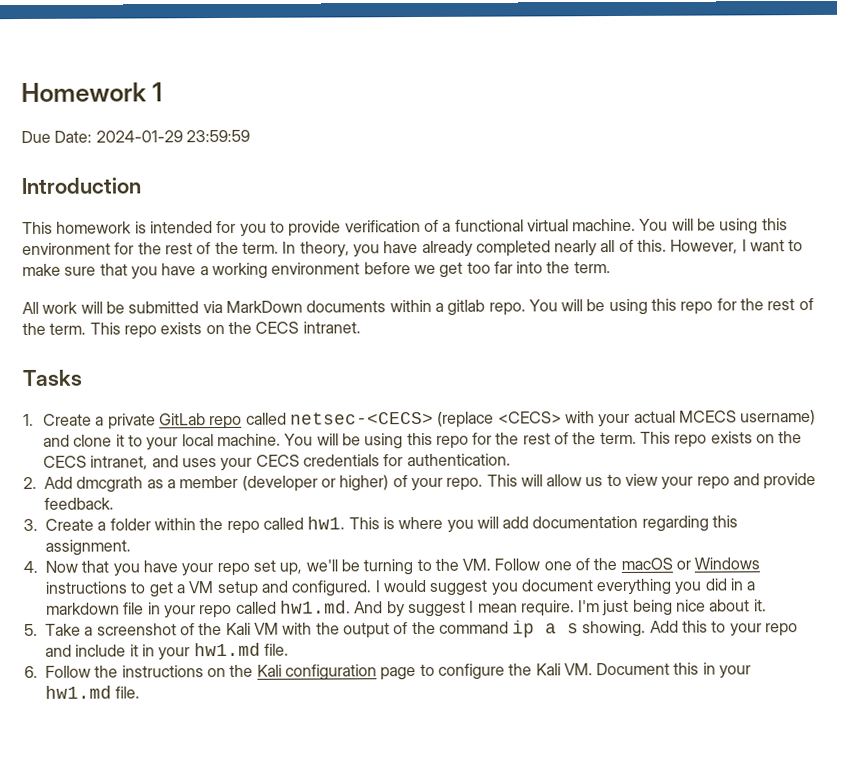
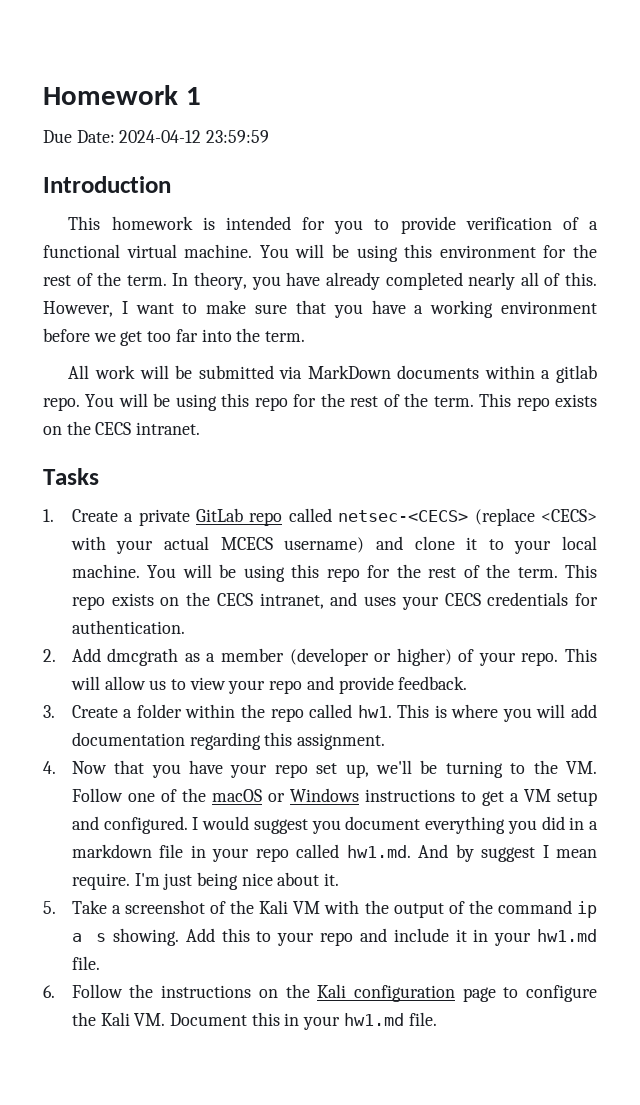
- Due Date: 2024-01-29 23:59:59
+ Due Date: 2024-04-12 23:59:59

